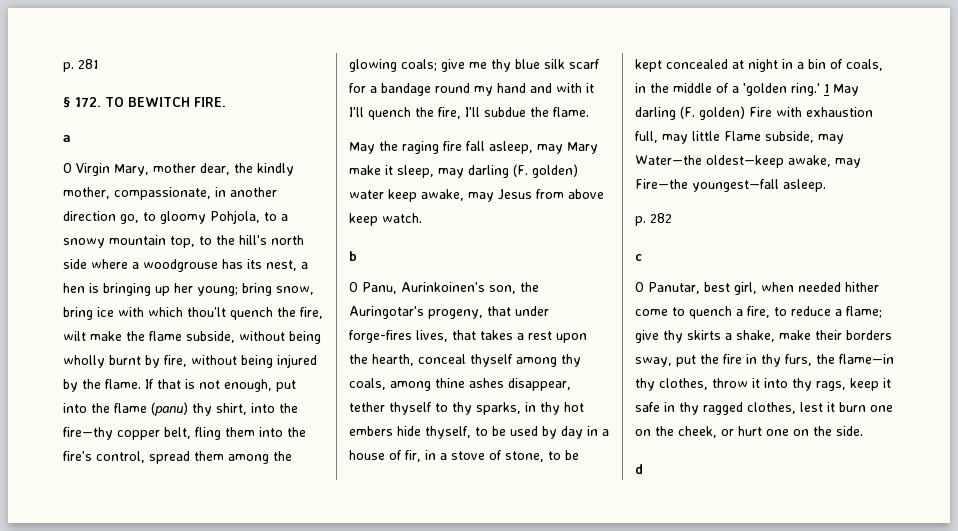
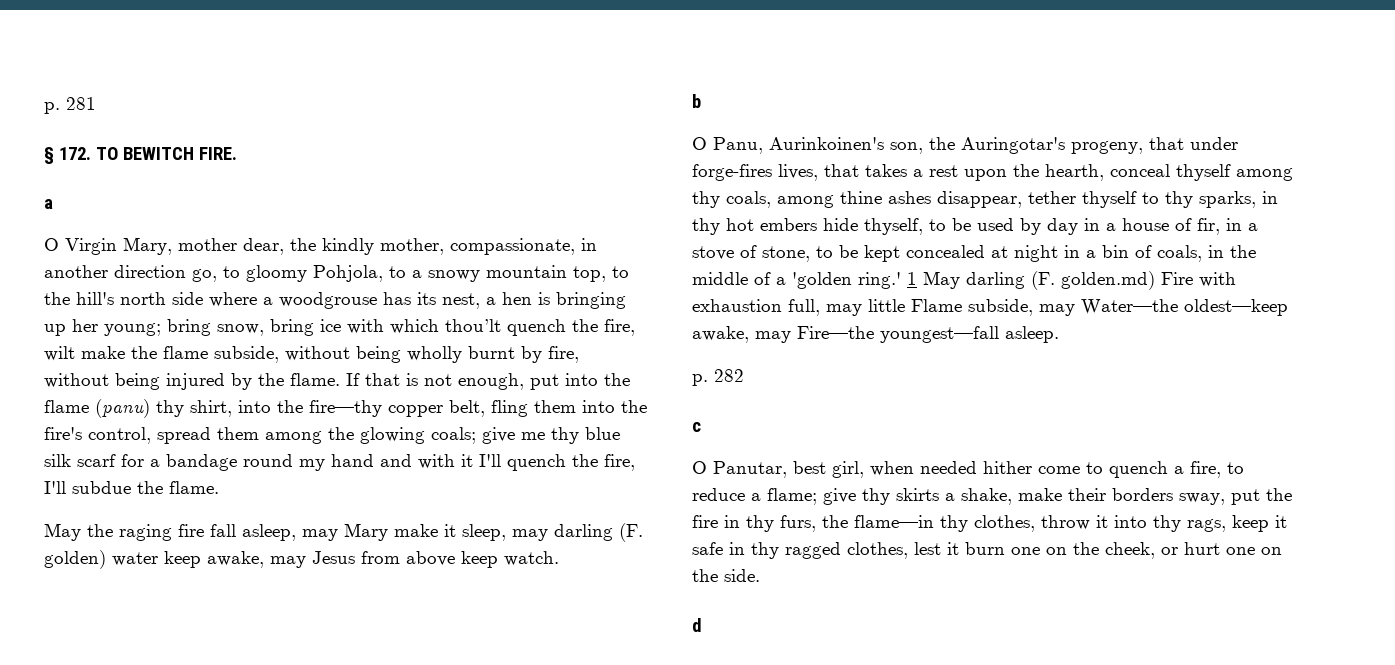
- 1 May darling (F. golden) Fire with exhaustion full, may little Flame subside, may Water—the oldest—keep awake, may Fire—the youngest—fall asleep.
+ 1 May darling (F. golden.md) Fire with exhaustion full, may little Flame subside, may Water—the oldest—keep awake, may Fire—the youngest—fall asleep.

